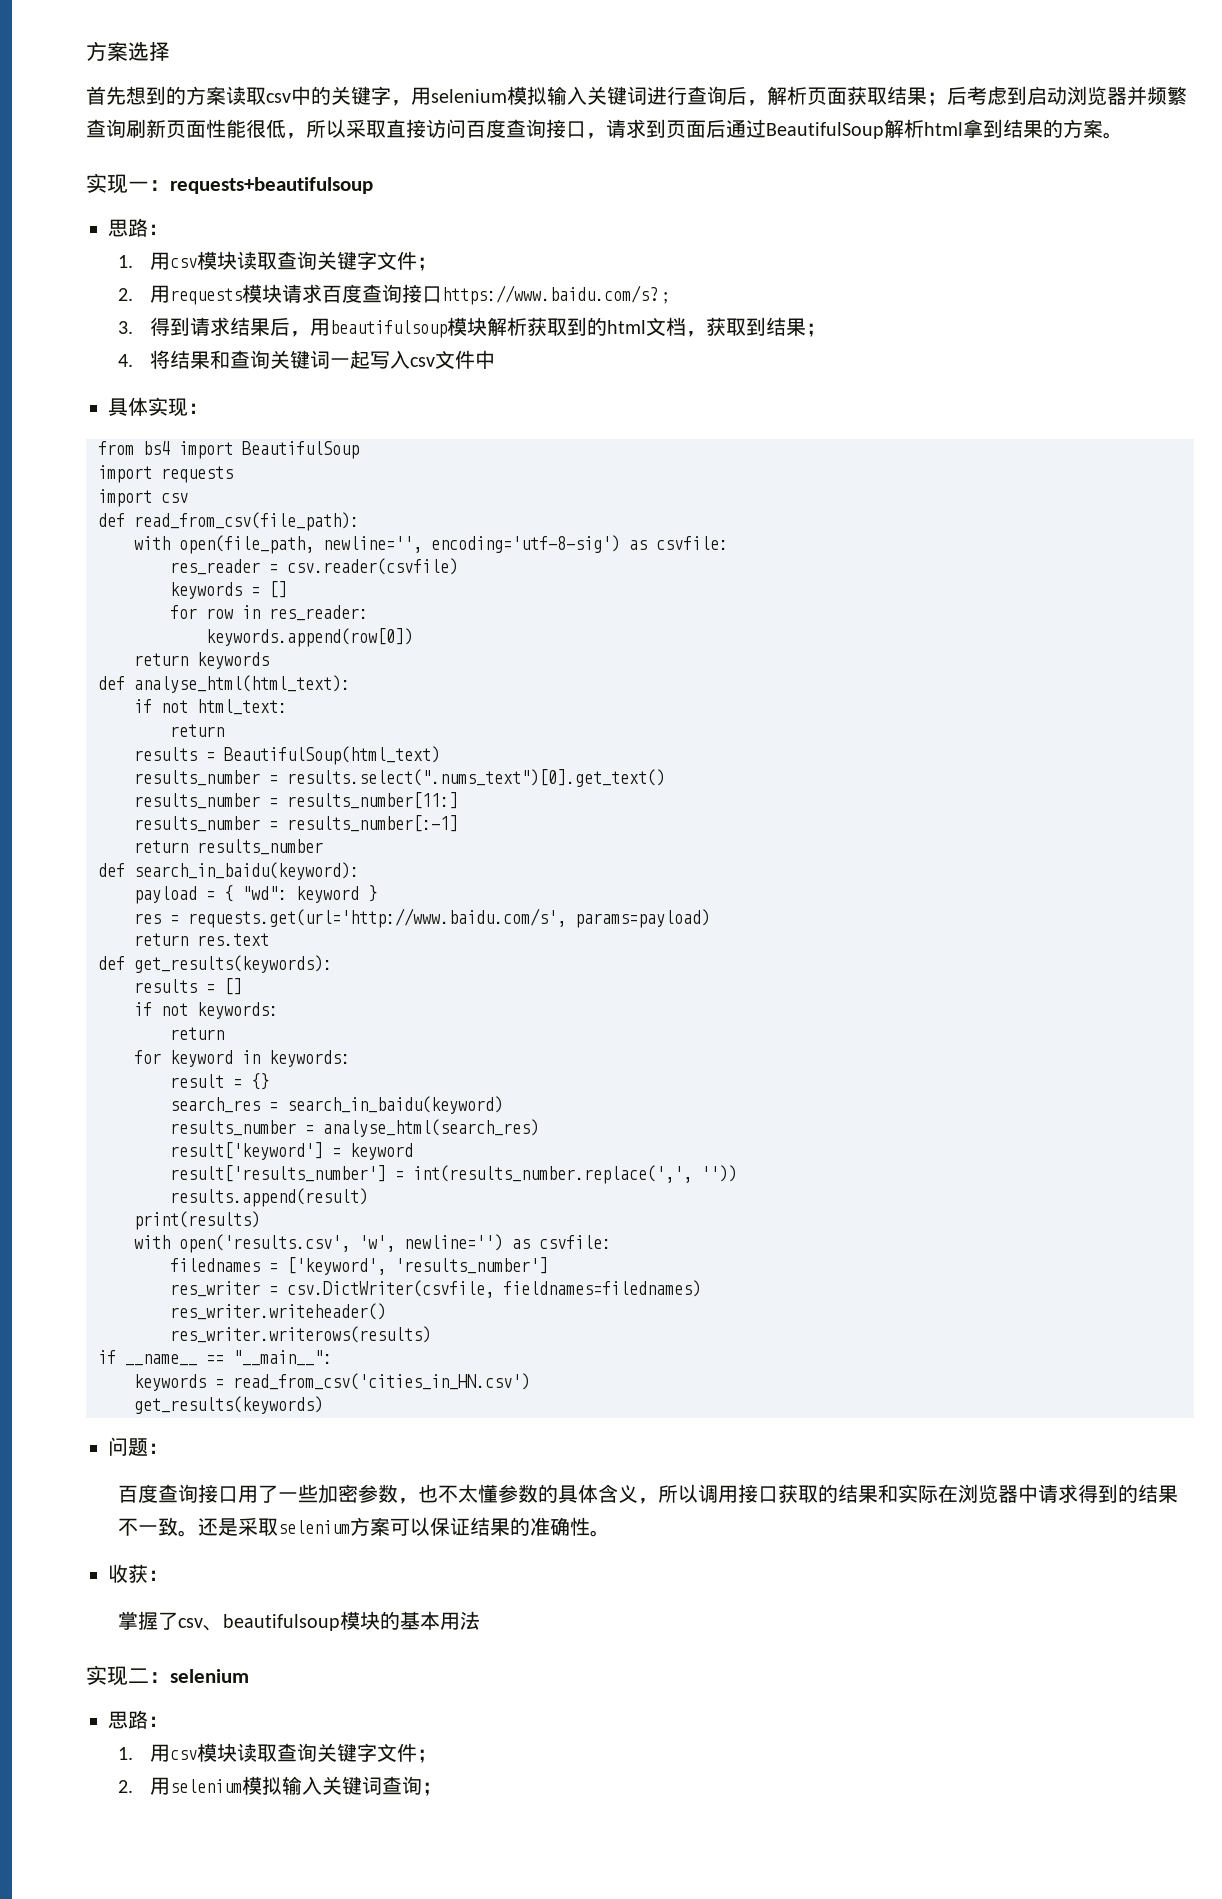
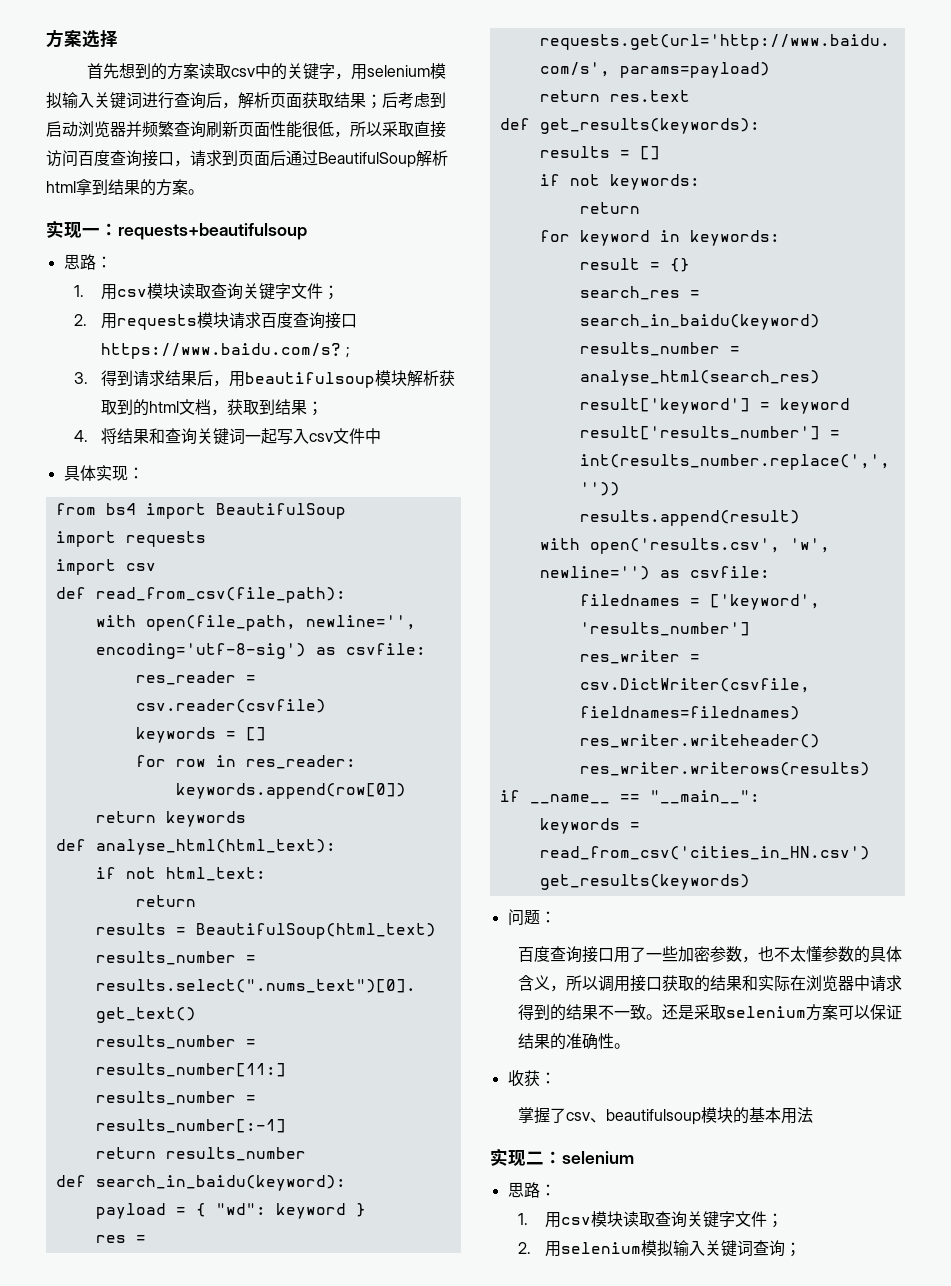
- print(results)

